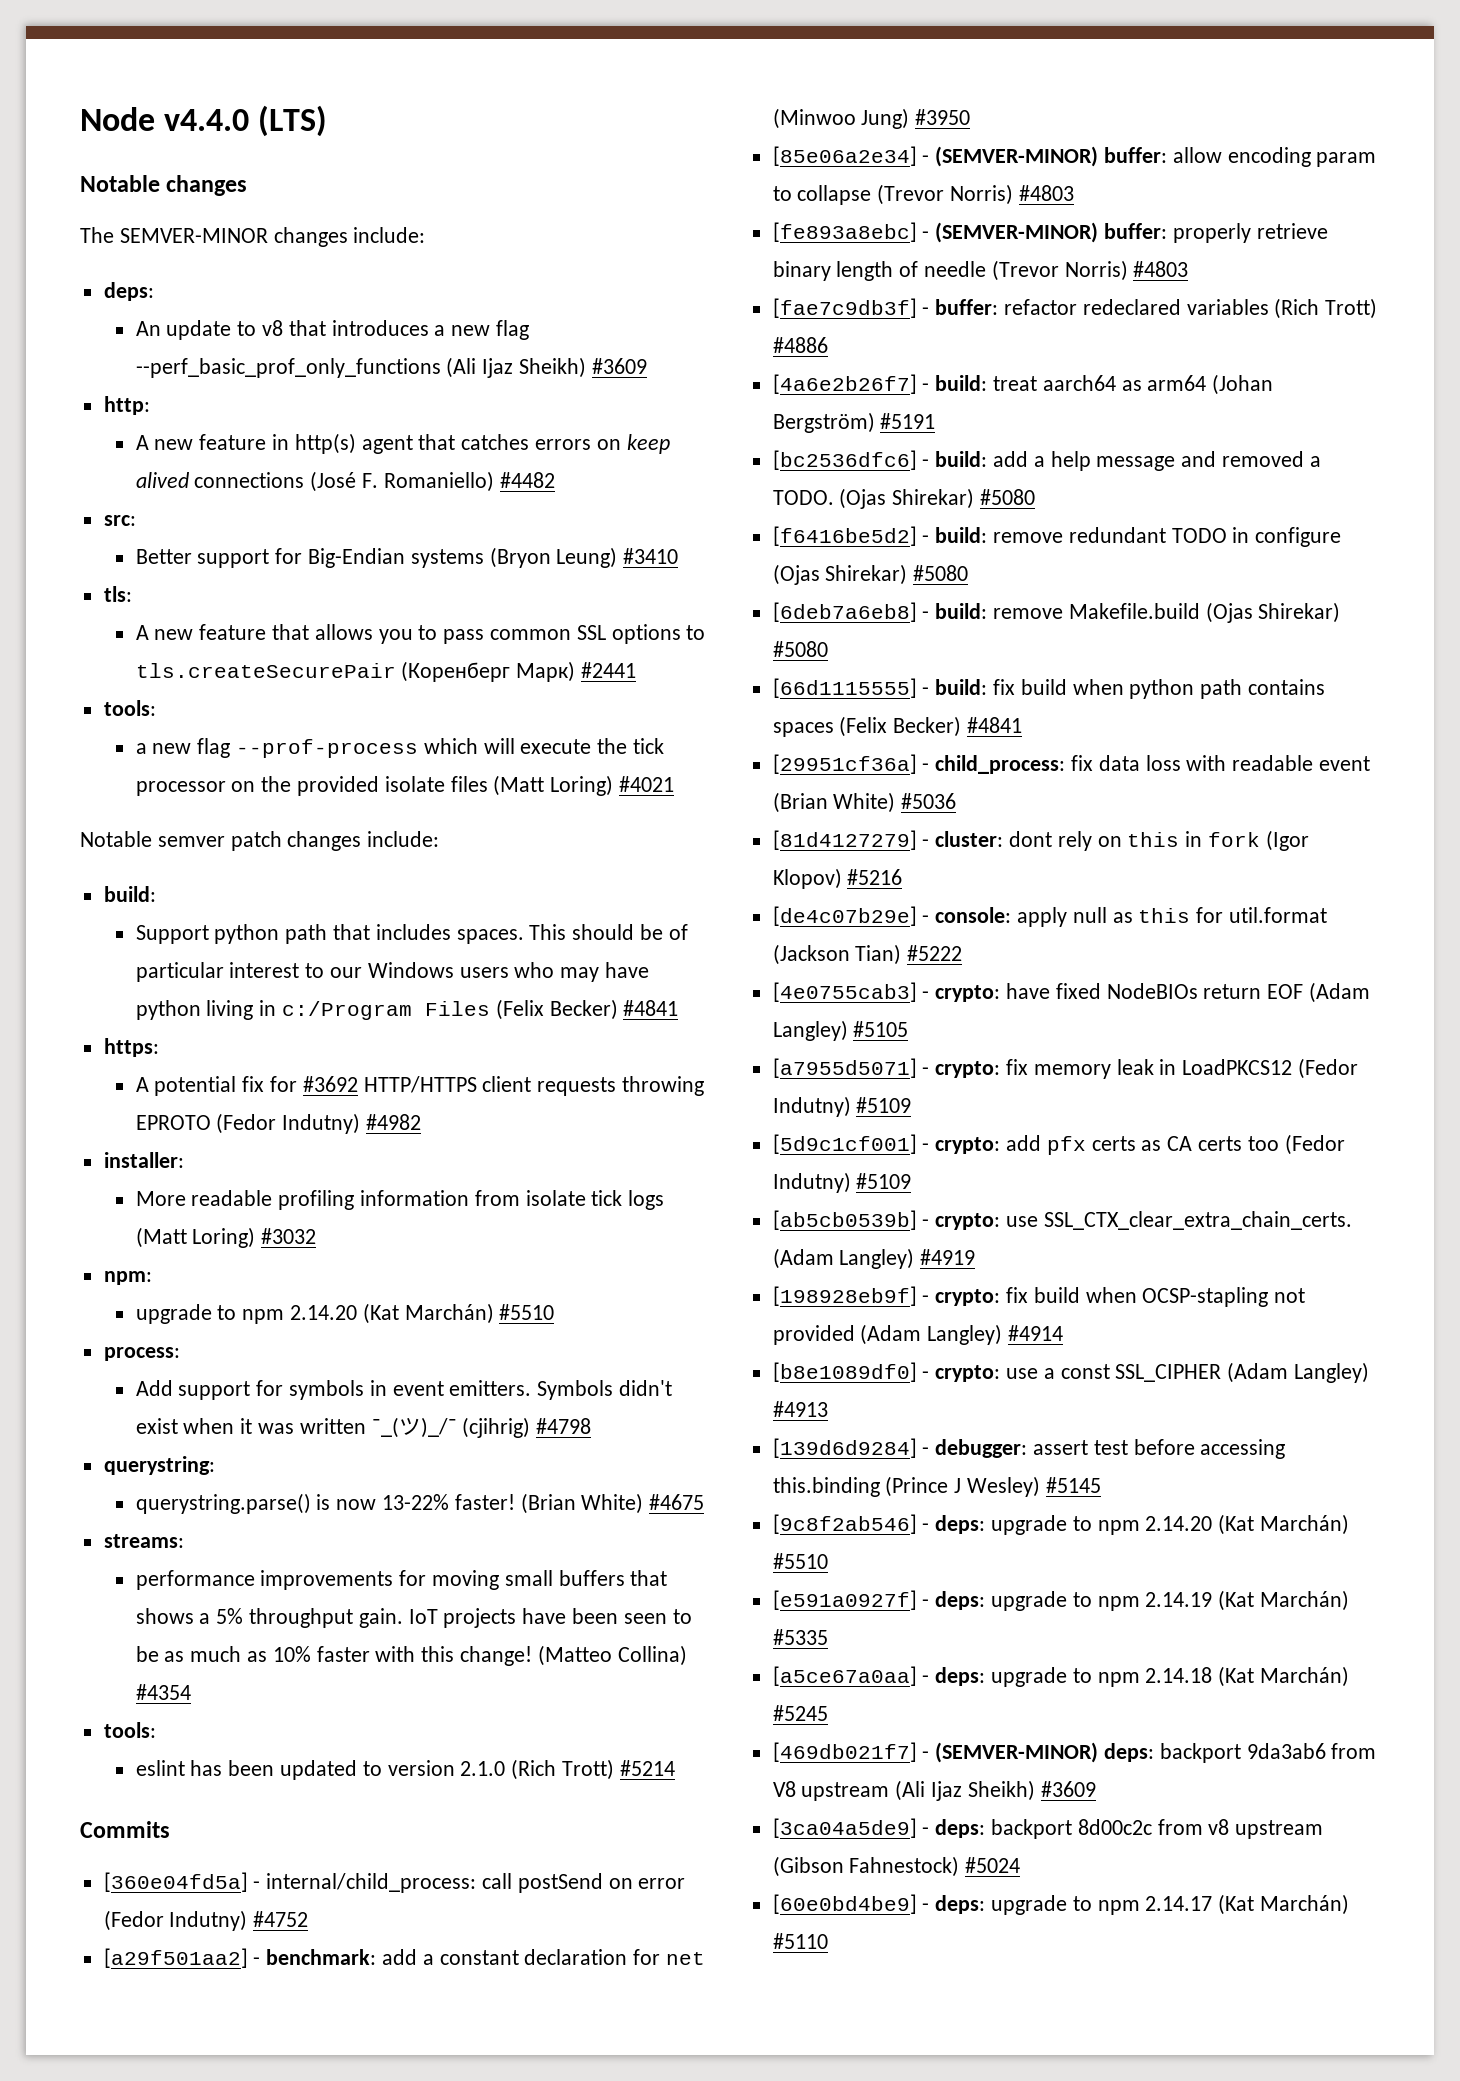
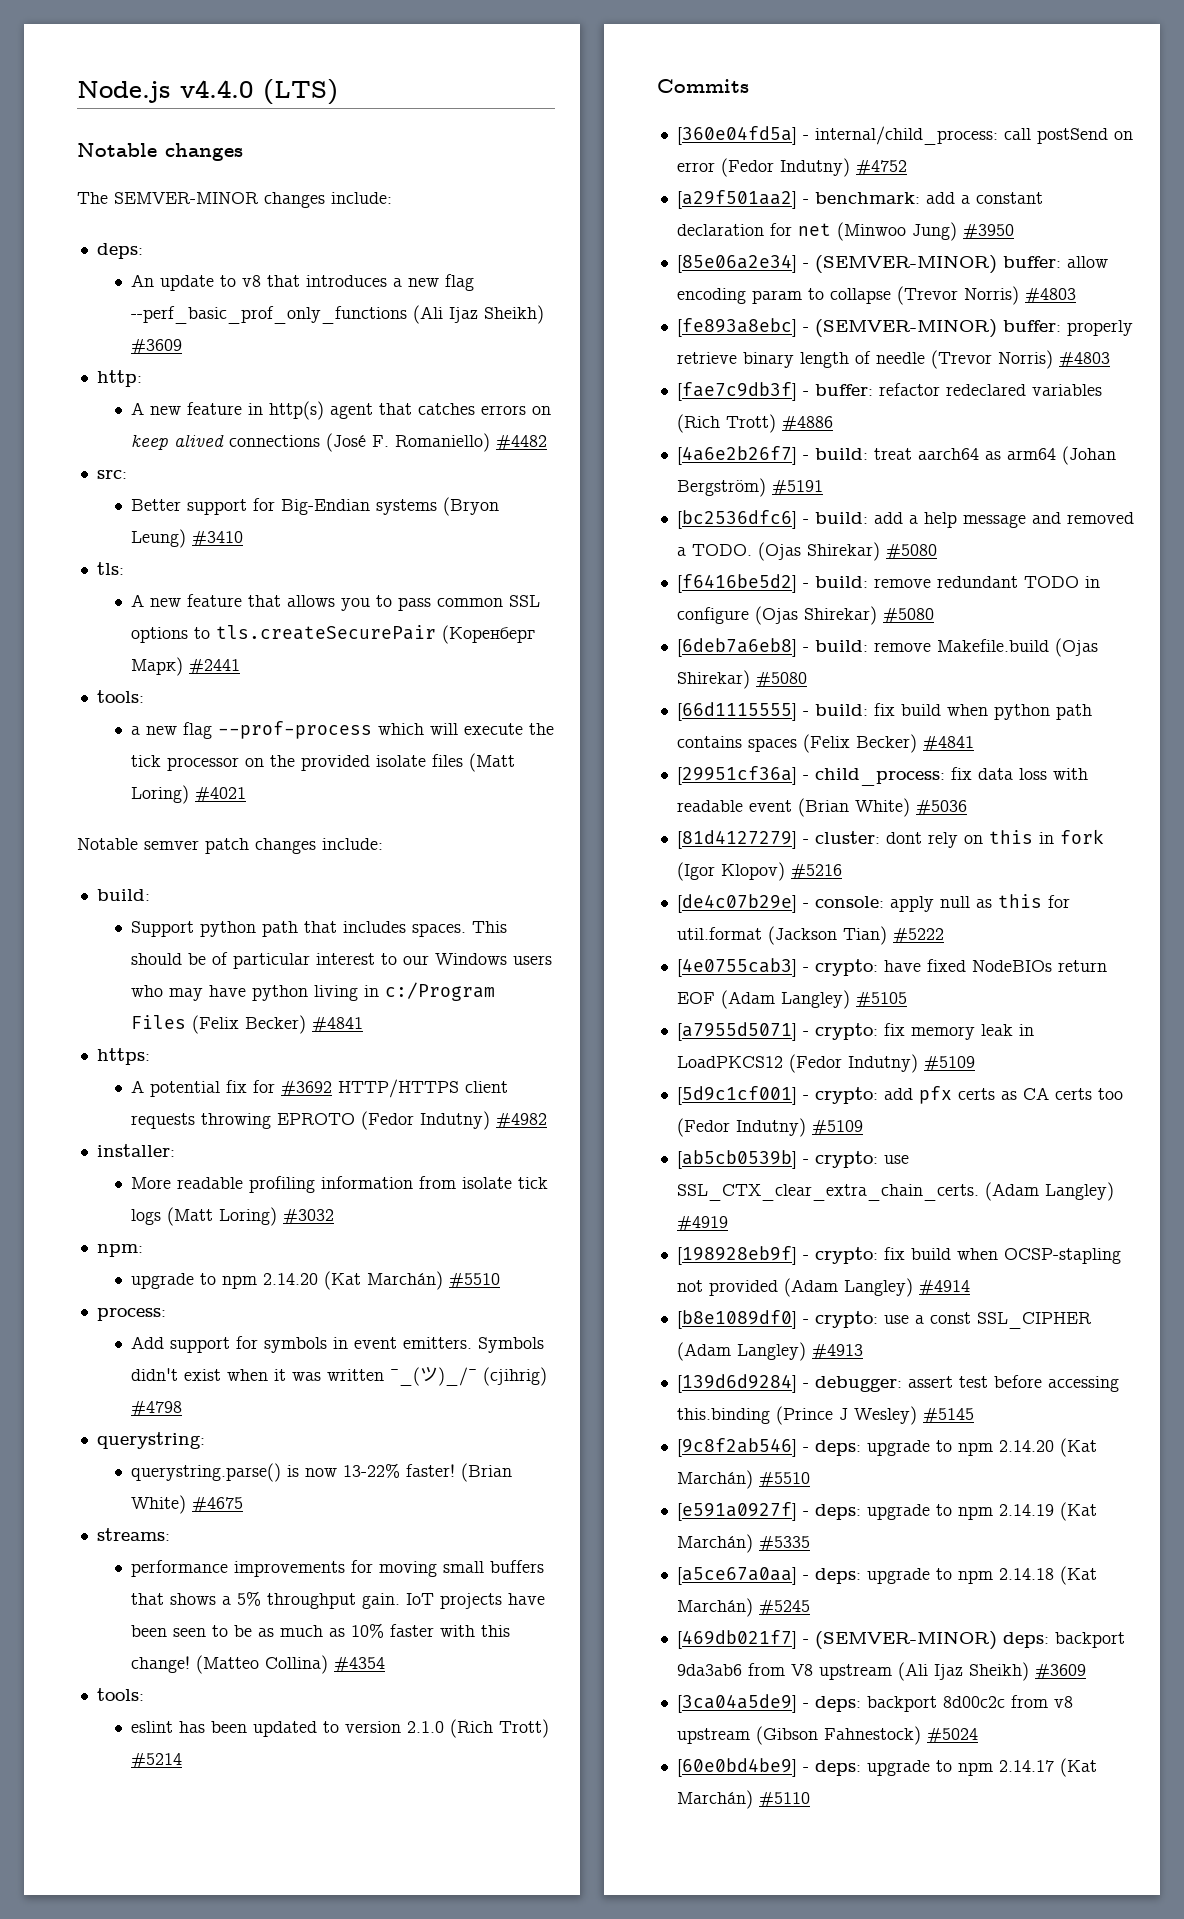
- Node v4.4.0 (LTS)
+ Node.js v4.4.0 (LTS)

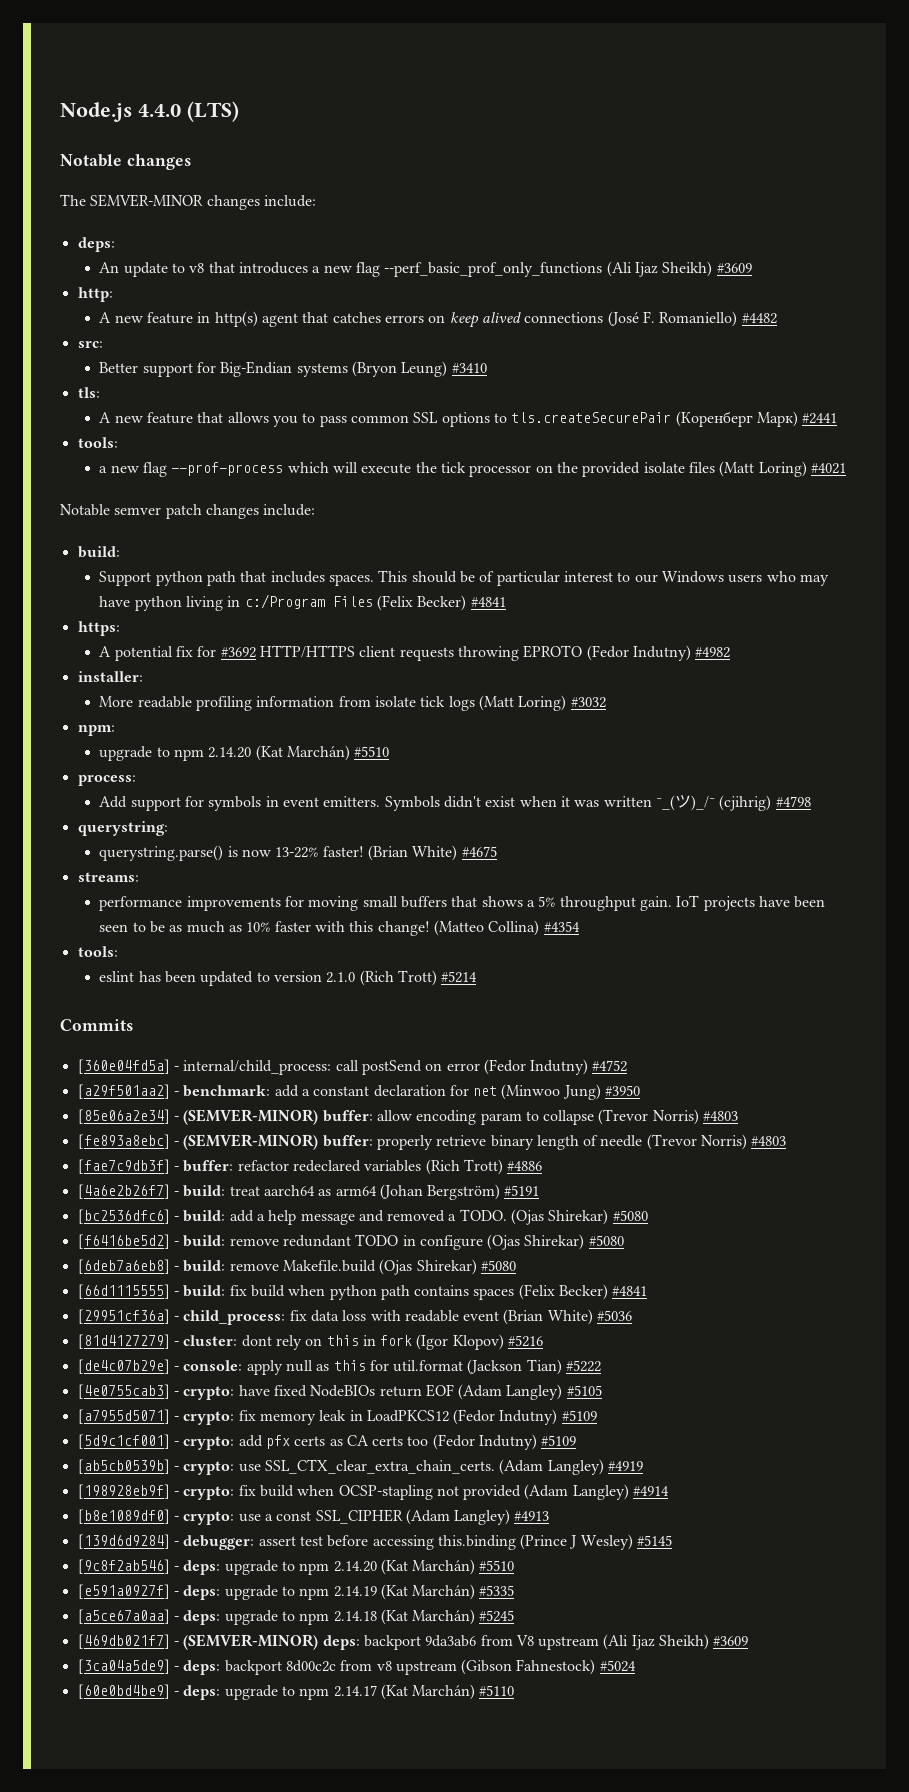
- Node.js v4.4.0 (LTS)
+ Node.js 4.4.0 (LTS)

